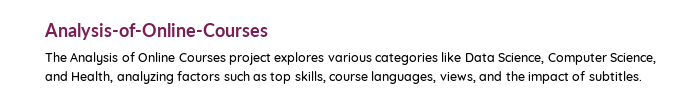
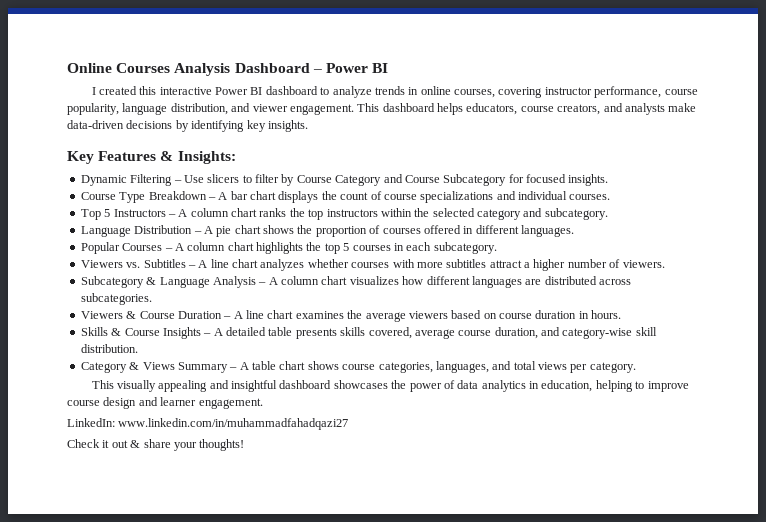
- Analysis-of-Online-Courses
- The Analysis of Online Courses project explores various categories like Data Science, Computer Science, and Health, analyzing factors such as top skills, course languages, views, and the impact of subtitles.
+ Online Courses Analysis Dashboard – Power BI
+ I created this interactive Power BI dashboard to analyze trends in online courses, covering instructor performance, course popularity, language distribution, and viewer engagement. This dashboard helps educators, course creators, and analysts make data-driven decisions by identifying key insights.
+ Key Features & Insights:
+ Dynamic Filtering – Use slicers to filter by Course Category and Course Subcategory for focused insights.
+ Course Type Breakdown – A bar chart displays the count of course specializations and individual courses.
+ Top 5 Instructors – A column chart ranks the top instructors within the selected category and subcategory.
+ Language Distribution – A pie chart shows the proportion of courses offered in different languages.
+ Popular Courses – A column chart highlights the top 5 courses in each subcategory.
+ Viewers vs. Subtitles – A line chart analyzes whether courses with more subtitles attract a higher number of viewers.
+ Subcategory & Language Analysis – A column chart visualizes how different languages are distributed across subcategories.
+ Viewers & Course Duration – A line chart examines the average viewers based on course duration in hours.
+ Skills & Course Insights – A detailed table presents skills covered, average course duration, and category-wise skill distribution.
+ Category & Views Summary – A table chart shows course categories, languages, and total views per category.
+ This visually appealing and insightful dashboard showcases the power of data analytics in education, helping to improve course design and learner engagement.
+ LinkedIn: www.linkedin.com/in/muhammadfahadqazi27
+ Check it out & share your thoughts!

